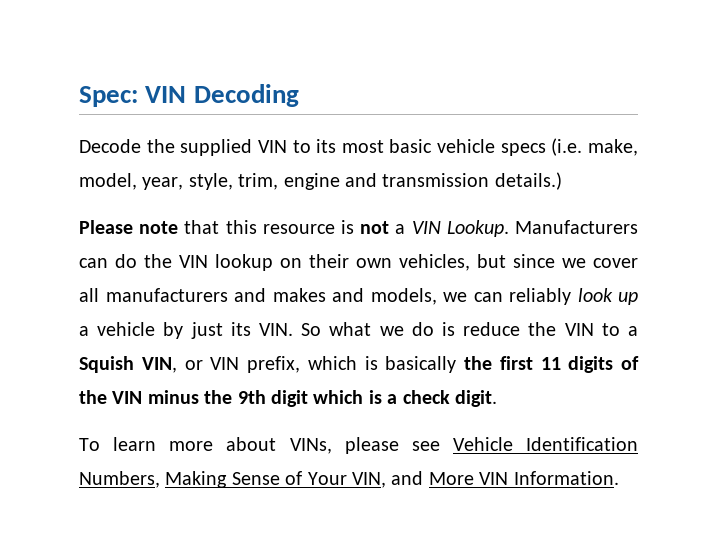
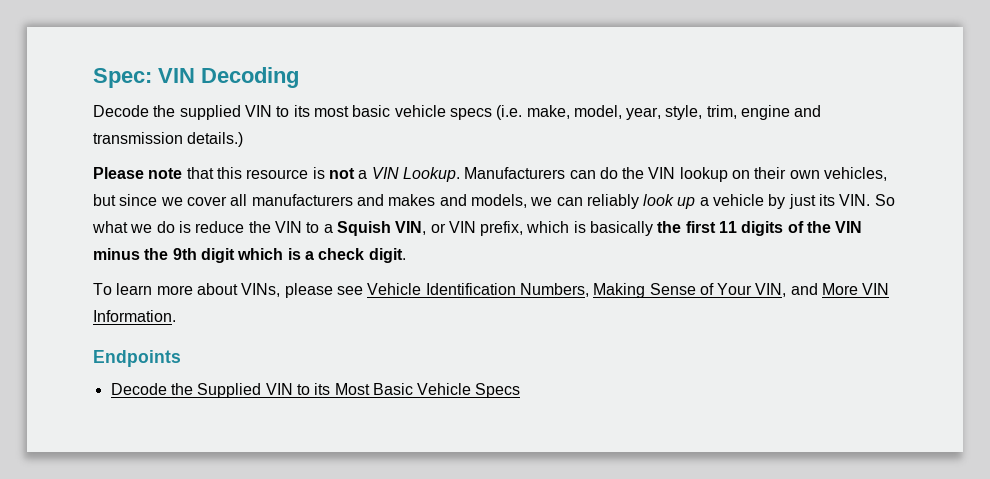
+ Endpoints
+ Decode the Supplied VIN to its Most Basic Vehicle Specs

